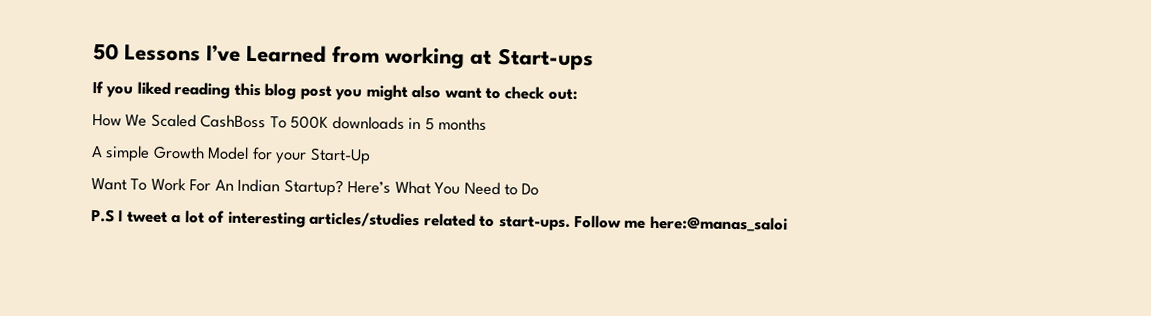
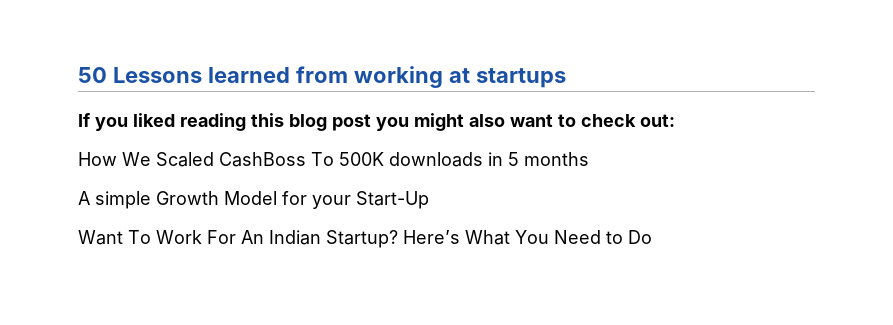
- 50 Lessons I’ve Learned from working at Start-ups
+ 50 Lessons learned from working at startups
- P.S I tweet a lot of interesting articles/studies related to start-ups. Follow me here:@manas_saloi

